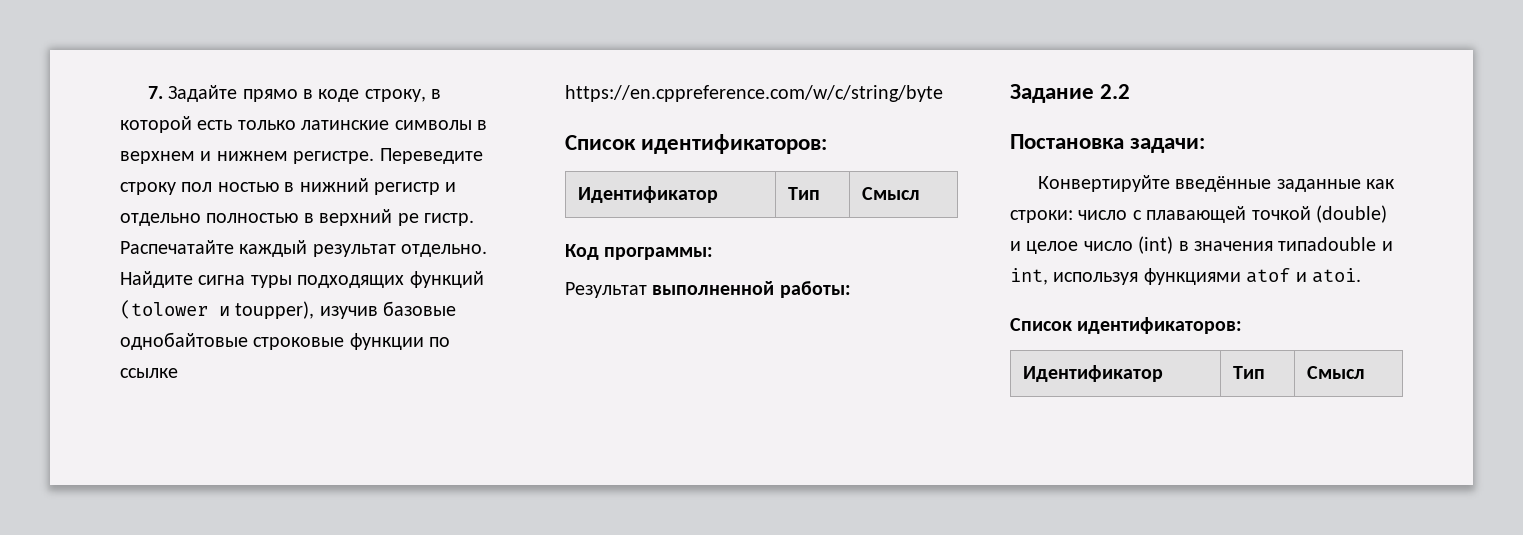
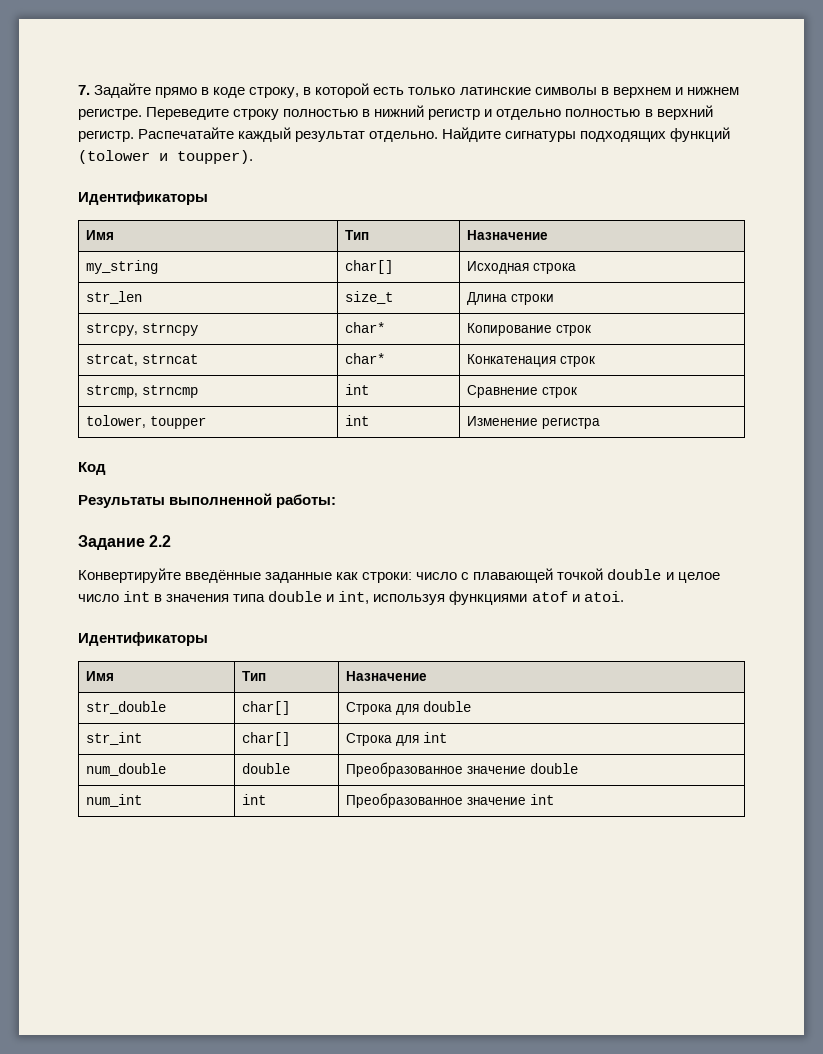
- Переведите строку пол ностью в нижний регистр и отдельно полностью в верхний ре гистр.
+ Переведите строку полностью в нижний регистр и отдельно полностью в верхний регистр.
- Найдите сигна туры подходящих функций (tolower и toupper), изучив базовые однобайтовые строковые функции по ссылке https://en.cppreference.com/w/c/string/byte
- Список идентификаторов:
- Идентификатор | Тип | Смысл
+ Найдите сигнатуры подходящих функций (tolower и toupper).
+ Идентификаторы
+ Имя | Тип | Назначение
+ my_string | char[] | Исходная строка
+ str_len | size_t | Длина строки
+ strcpy, strncpy | char* | Копирование строк
+ strcat, strncat | char* | Конкатенация строк
+ strcmp, strncmp | int | Сравнение строк
+ tolower, toupper | int | Изменение регистра
- Код программы:
- Результат выполненной работы:
+ Код
+ Результаты выполненной работы:
- Постановка задачи:
- Конвертируйте введённые заданные как строки: число с плавающей точкой (double) и целое число (int) в значения типаdouble и int, используя функциями atof и atoi.
- Список идентификаторов:
- Идентификатор | Тип | Смысл
+ Конвертируйте введённые заданные как строки: число с плавающей точкой double и целое число int в значения типа double и int, используя функциями atof и atoi.
+ Идентификаторы
+ Имя | Тип | Назначение
+ str_double | char[] | Строка для double
+ str_int | char[] | Строка для int
+ num_double | double | Преобразованное значение double
+ num_int | int | Преобразованное значение int

